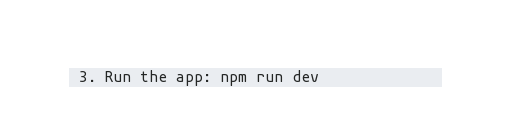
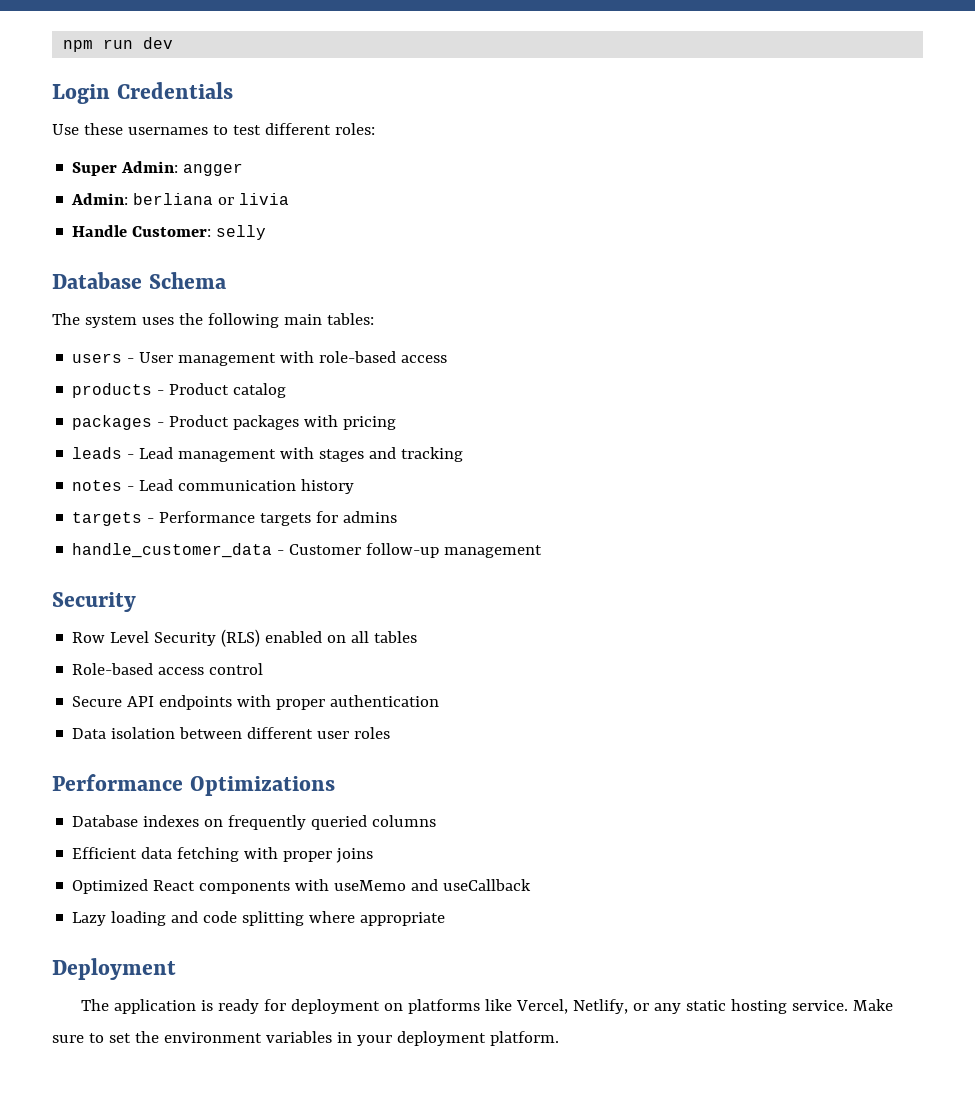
- 3. Run the app: npm run dev
+ npm run dev
+ Login Credentials
+ Use these usernames to test different roles:
+ Super Admin: angger
+ Admin: berliana or livia
+ Handle Customer: selly
+ Database Schema
+ The system uses the following main tables:
+ users - User management with role-based access
+ products - Product catalog
+ packages - Product packages with pricing
+ leads - Lead management with stages and tracking
+ notes - Lead communication history
+ targets - Performance targets for admins
+ handle_customer_data - Customer follow-up management
+ Security
+ Row Level Security (RLS) enabled on all tables
+ Role-based access control
+ Secure API endpoints with proper authentication
+ Data isolation between different user roles
+ Performance Optimizations
+ Database indexes on frequently queried columns
+ Efficient data fetching with proper joins
+ Optimized React components with useMemo and useCallback
+ Lazy loading and code splitting where appropriate
+ Deployment
+ The application is ready for deployment on platforms like Vercel, Netlify, or any static hosting service. Make sure to set the environment variables in your deployment platform.

